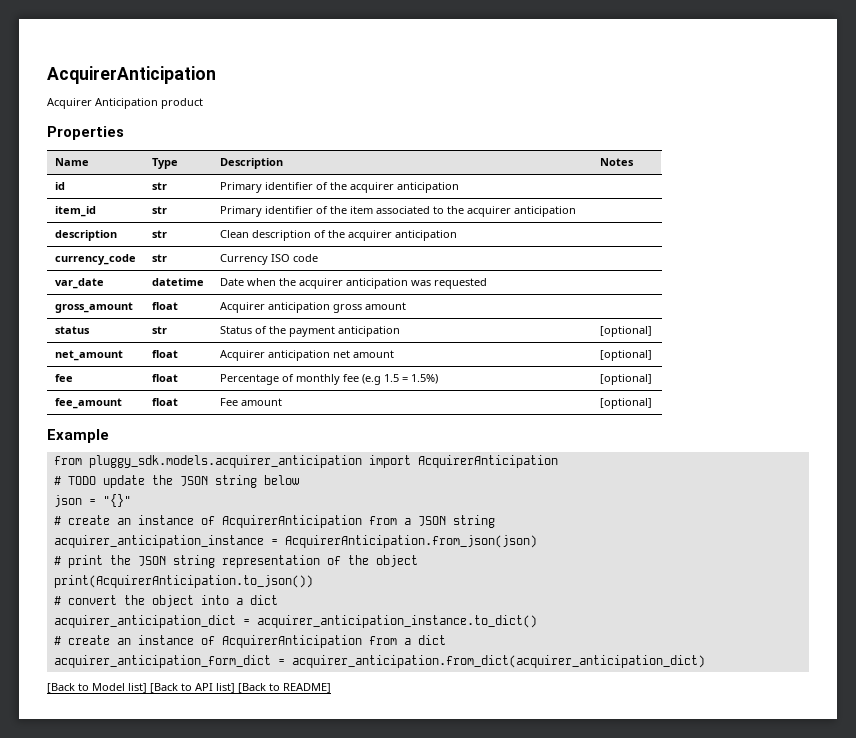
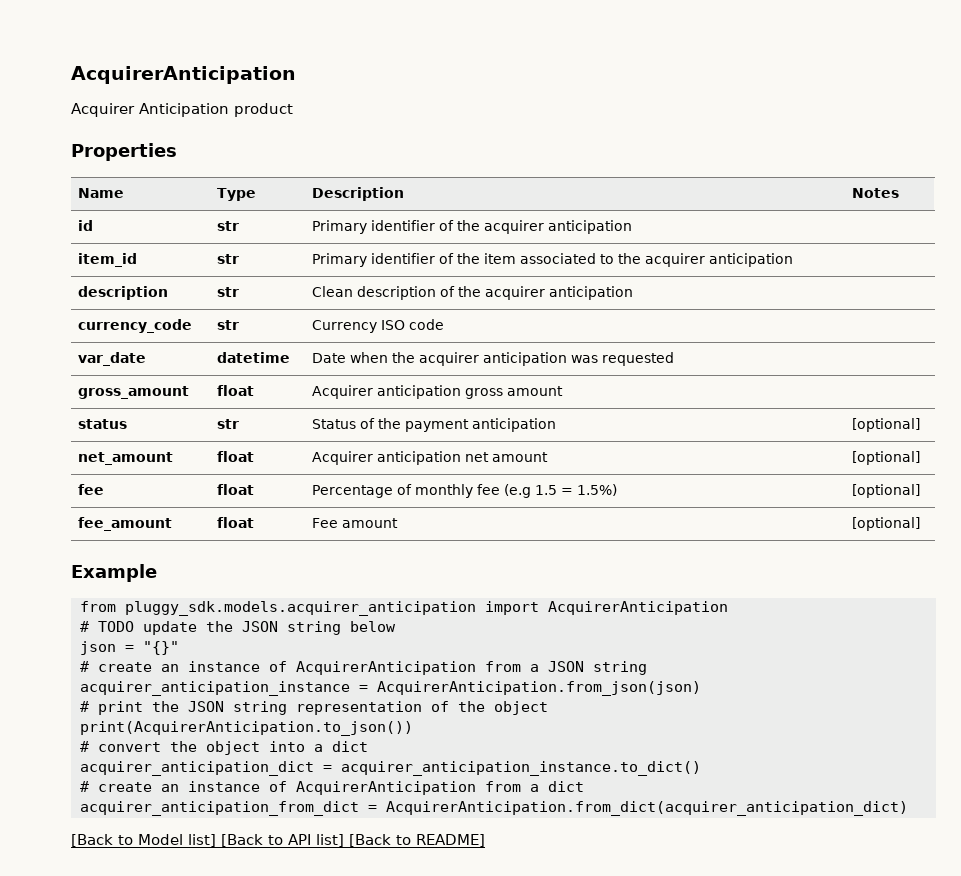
- acquirer_anticipation_form_dict = acquirer_anticipation.from_dict(acquirer_anticipation_dict)
+ acquirer_anticipation_from_dict = AcquirerAnticipation.from_dict(acquirer_anticipation_dict)

